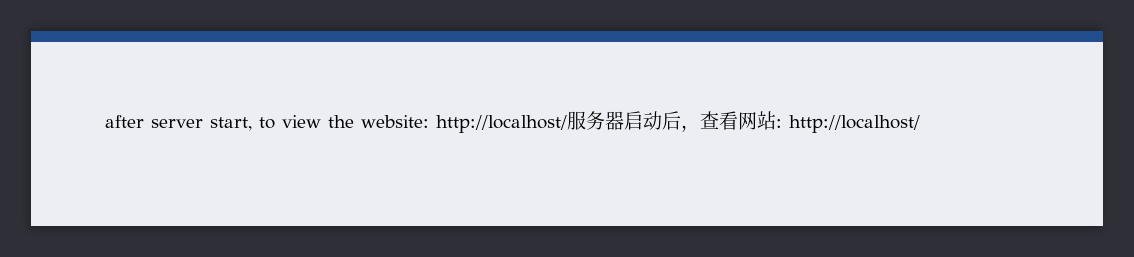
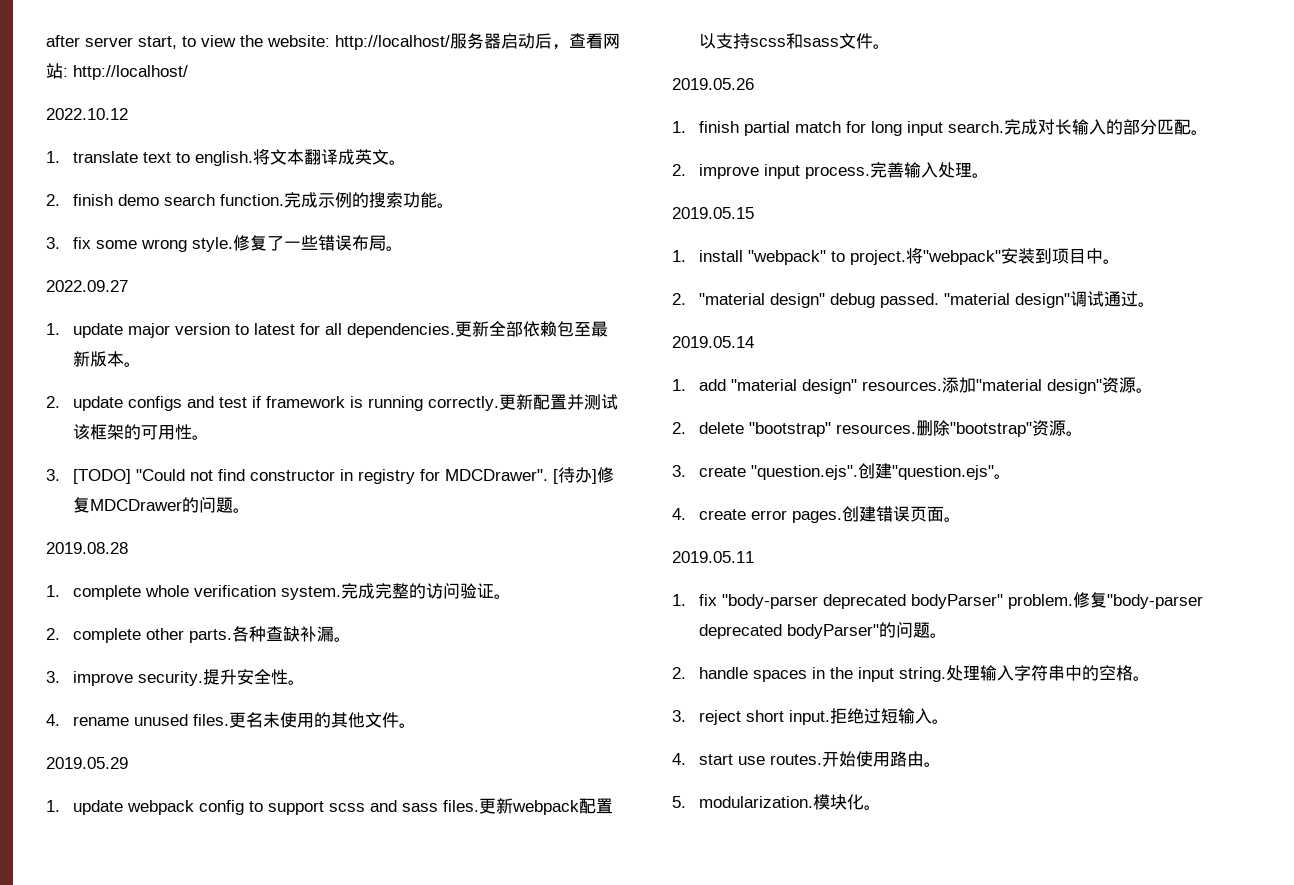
+ 2022.10.12
+ 1. translate text to english.将文本翻译成英文。
+ 2. finish demo search function.完成示例的搜索功能。
+ 3. fix some wrong style.修复了一些错误布局。
+ 2022.09.27
+ 1. update major version to latest for all dependencies.更新全部依赖包至最新版本。
+ 2. update configs and test if framework is running correctly.更新配置并测试该框架的可用性。
+ 3. [TODO] "Could not find constructor in registry for MDCDrawer". [待办]修复MDCDrawer的问题。
+ 2019.08.28
+ 1. complete whole verification system.完成完整的访问验证。
+ 2. complete other parts.各种查缺补漏。
+ 3. improve security.提升安全性。
+ 4. rename unused files.更名未使用的其他文件。
+ 2019.05.29
+ 1. update webpack config to support scss and sass files.更新webpack配置以支持scss和sass文件。
+ 2019.05.26
+ 1. finish partial match for long input search.完成对长输入的部分匹配。
+ 2. improve input process.完善输入处理。
+ 2019.05.15
+ 1. install "webpack" to project.将"webpack"安装到项目中。
+ 2. "material design" debug passed. "material design"调试通过。
+ 2019.05.14
+ 1. add "material design" resources.添加"material design"资源。
+ 2. delete "bootstrap" resources.删除"bootstrap"资源。
+ 3. create "question.ejs".创建"question.ejs"。
+ 4. create error pages.创建错误页面。
+ 2019.05.11
+ 1. fix "body-parser deprecated bodyParser" problem.修复"body-parser deprecated bodyParser"的问题。
+ 2. handle spaces in the input string.处理输入字符串中的空格。
+ 3. reject short input.拒绝过短输入。
+ 4. start use routes.开始使用路由。
+ 5. modularization.模块化。

